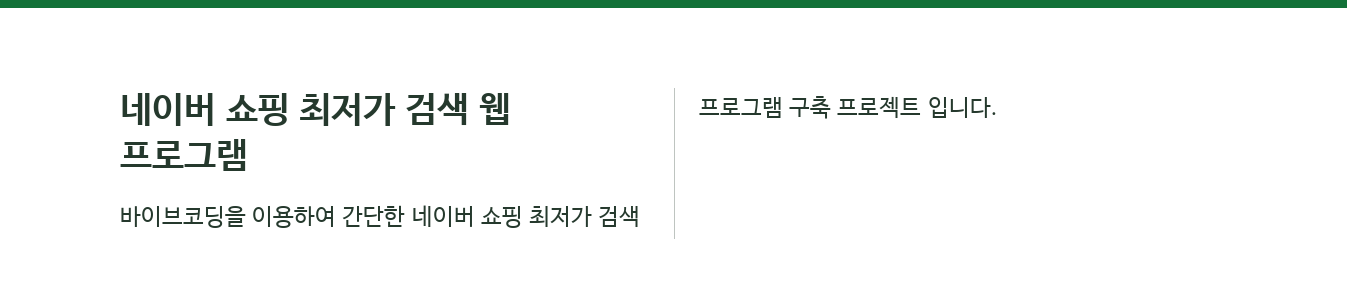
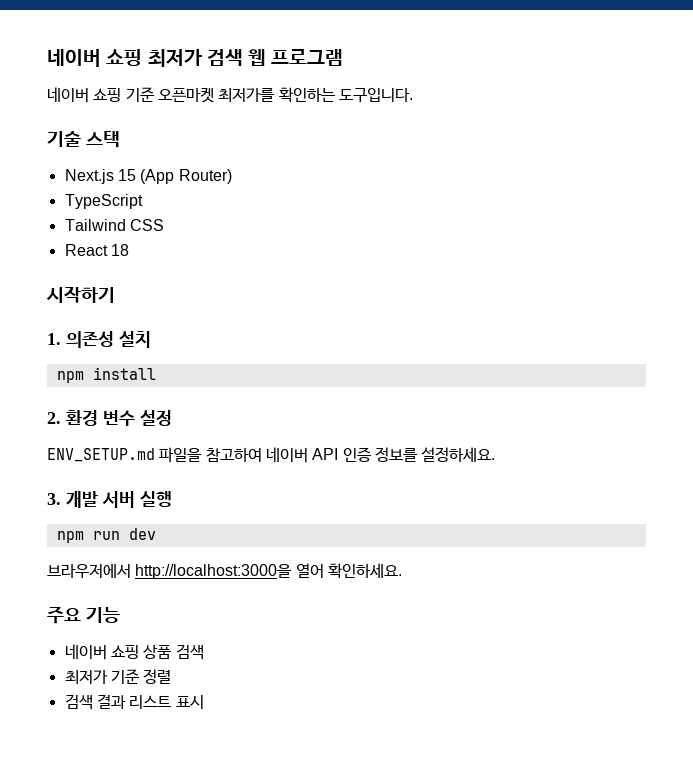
- 바이브코딩을 이용하여 간단한 네이버 쇼핑 최저가 검색 프로그램 구축 프로젝트 입니다.
+ 네이버 쇼핑 기준 오픈마켓 최저가를 확인하는 도구입니다.
+ 기술 스택
+ Next.js 15 (App Router)
+ TypeScript
+ Tailwind CSS
+ React 18
+ 시작하기
+ 1. 의존성 설치
+ npm install
+ 2. 환경 변수 설정
+ ENV_SETUP.md 파일을 참고하여 네이버 API 인증 정보를 설정하세요.
+ 3. 개발 서버 실행
+ npm run dev
+ 브라우저에서 http://localhost:3000을 열어 확인하세요.
+ 주요 기능
+ 네이버 쇼핑 상품 검색
+ 최저가 기준 정렬
+ 검색 결과 리스트 표시

